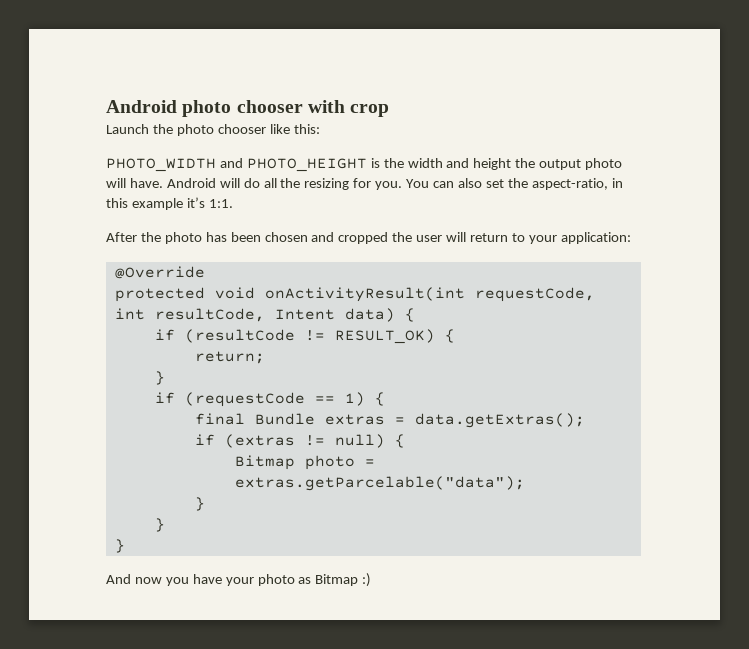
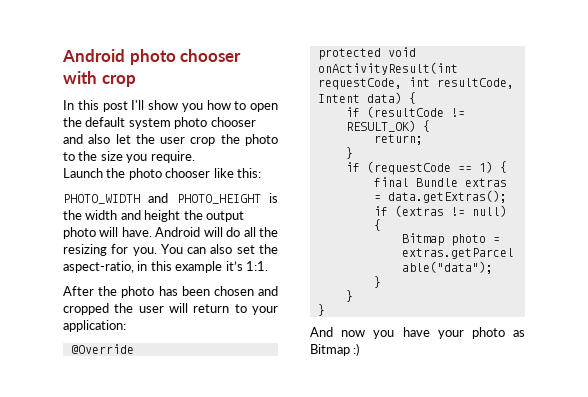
+ In this post I'll show you how to open the default system photo chooser and also let the user crop the photo to the size you require.

